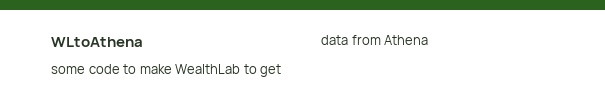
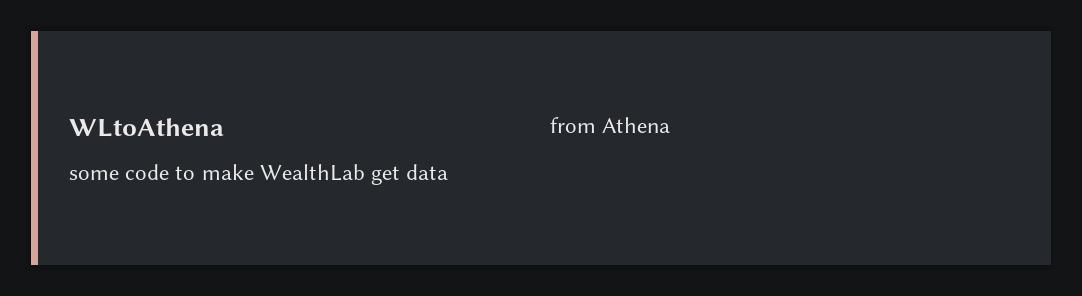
- some code to make WealthLab to get data from Athena
+ some code to make WealthLab get data from Athena

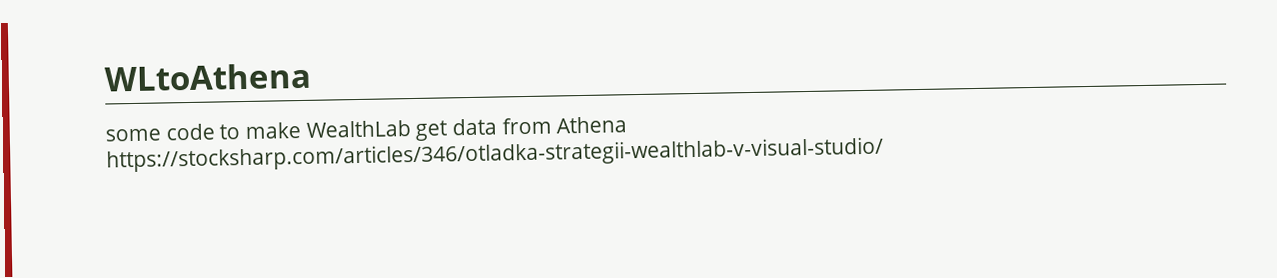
- some code to make WealthLab get data from Athena
+ some code to make WealthLab get data from Athena https://stocksharp.com/articles/346/otladka-strategii-wealthlab-v-visual-studio/

